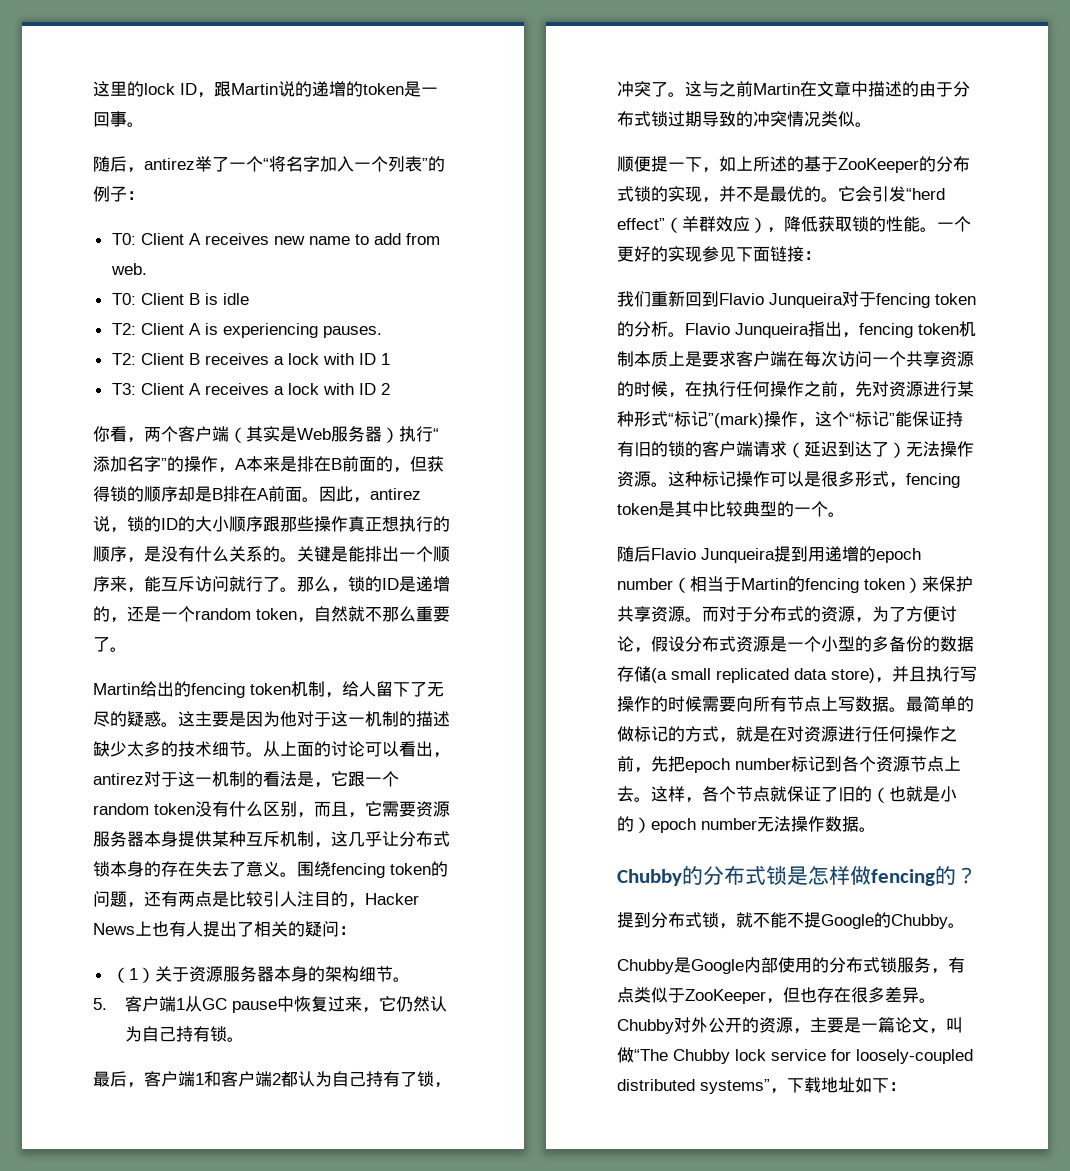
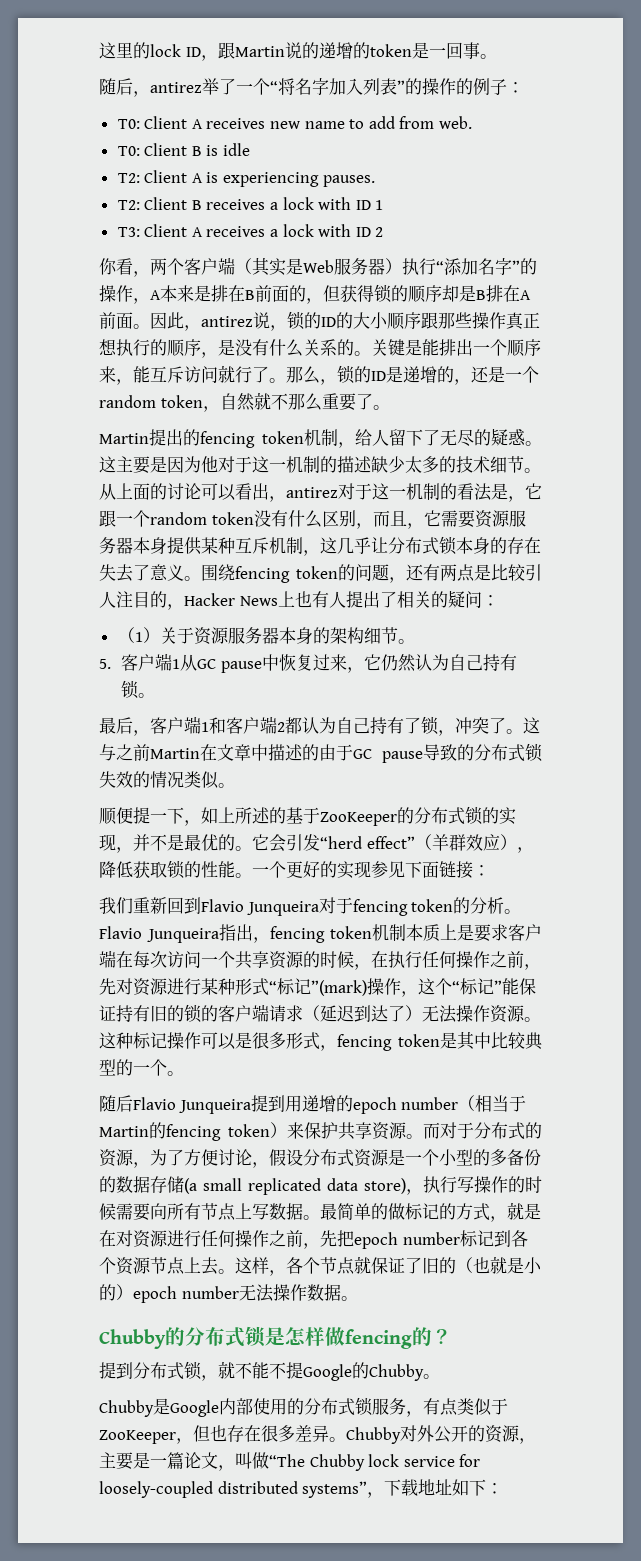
- 随后，antirez举了一个“将名字加入一个列表”的例子：
+ 随后，antirez举了一个“将名字加入列表”的操作的例子：
- Martin给出的fencing token机制，给人留下了无尽的疑惑。
+ Martin提出的fencing token机制，给人留下了无尽的疑惑。
- 这与之前Martin在文章中描述的由于分布式锁过期导致的冲突情况类似。
+ 这与之前Martin在文章中描述的由于GC pause导致的分布式锁失效的情况类似。
- 而对于分布式的资源，为了方便讨论，假设分布式资源是一个小型的多备份的数据存储(a small replicated data store)，并且执行写操作的时候需要向所有节点上写数据。
+ 而对于分布式的资源，为了方便讨论，假设分布式资源是一个小型的多备份的数据存储(a small replicated data store)，执行写操作的时候需要向所有节点上写数据。

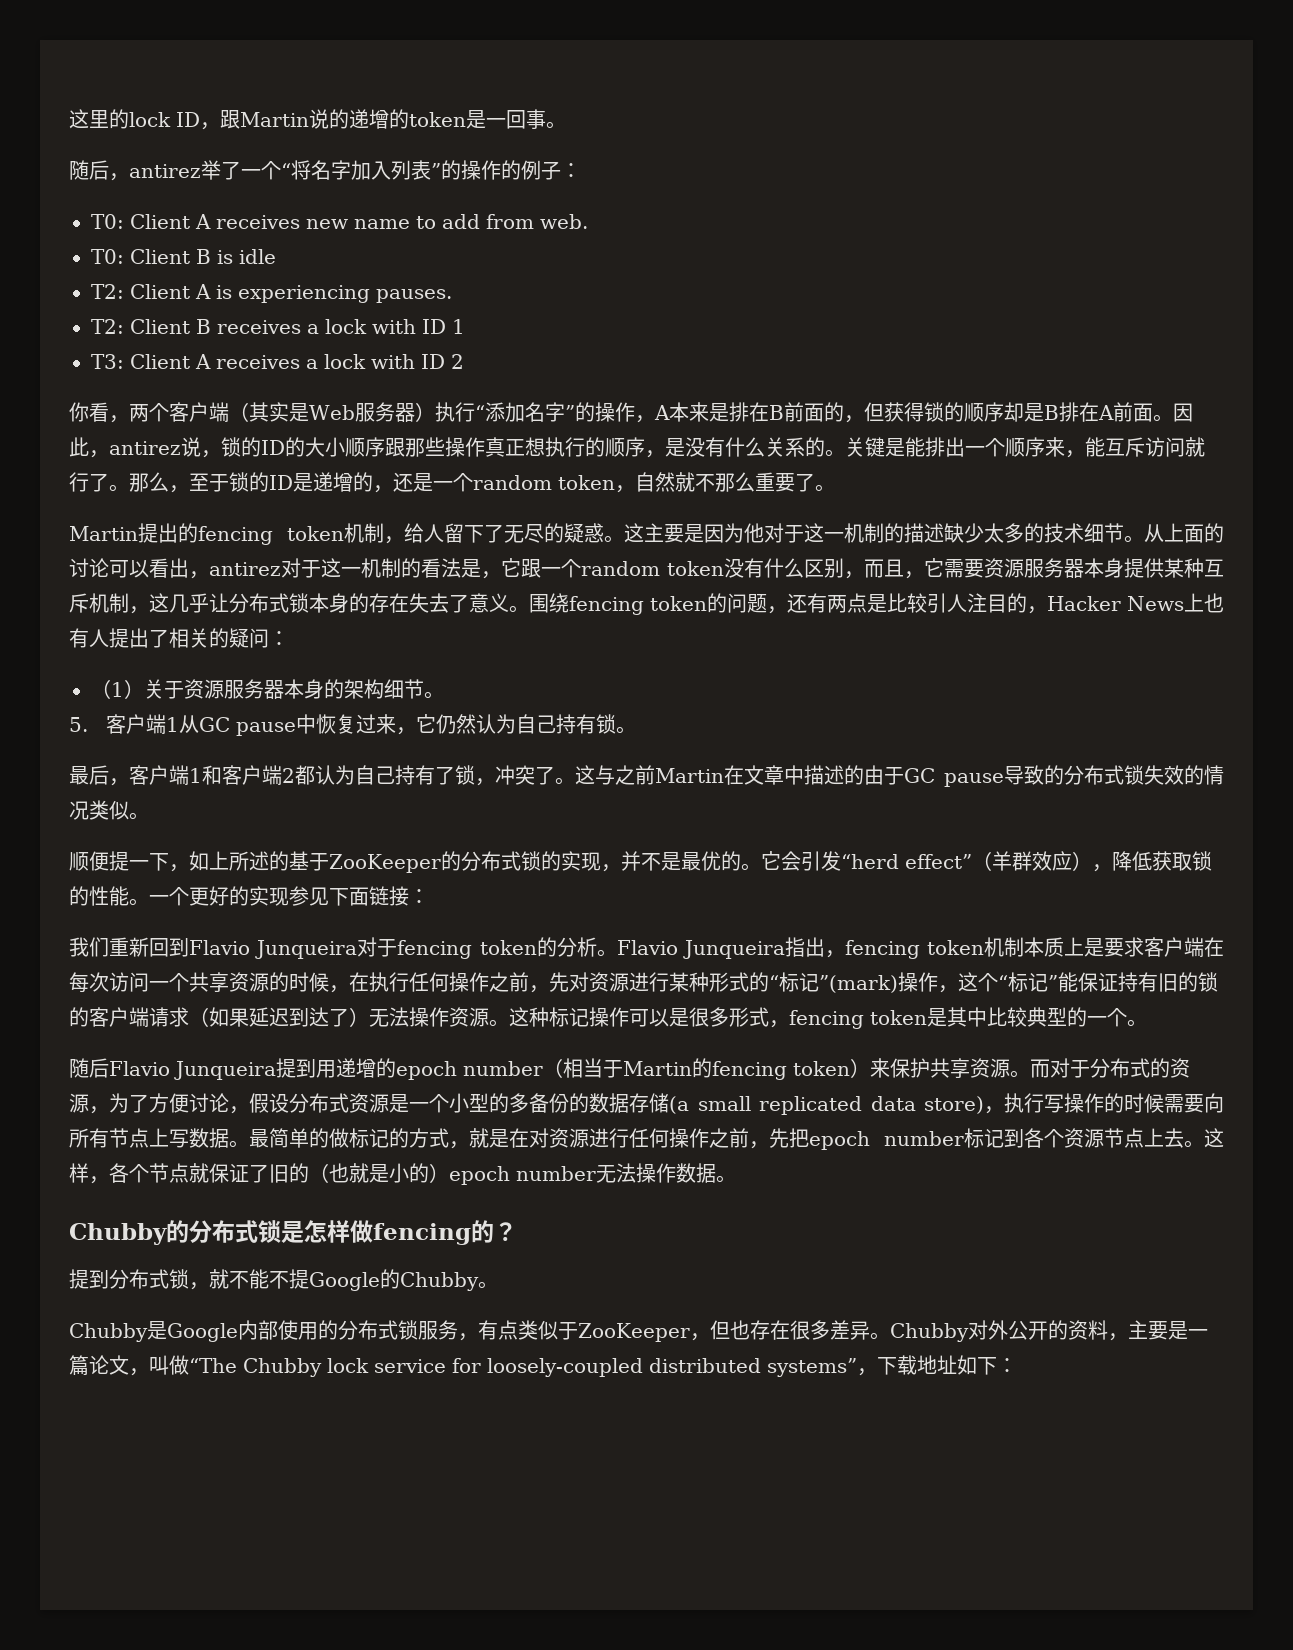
- 那么，锁的ID是递增的，还是一个random token，自然就不那么重要了。
+ 那么，至于锁的ID是递增的，还是一个random token，自然就不那么重要了。
- Flavio Junqueira指出，fencing token机制本质上是要求客户端在每次访问一个共享资源的时候，在执行任何操作之前，先对资源进行某种形式“标记”(mark)操作，这个“标记”能保证持有旧的锁的客户端请求（延迟到达了）无法操作资源。
+ Flavio Junqueira指出，fencing token机制本质上是要求客户端在每次访问一个共享资源的时候，在执行任何操作之前，先对资源进行某种形式的“标记”(mark)操作，这个“标记”能保证持有旧的锁的客户端请求（如果延迟到达了）无法操作资源。
- Chubby对外公开的资源，主要是一篇论文，叫做“The Chubby lock service for loosely-coupled distributed systems”，下载地址如下：
+ Chubby对外公开的资料，主要是一篇论文，叫做“The Chubby lock service for loosely-coupled distributed systems”，下载地址如下：

